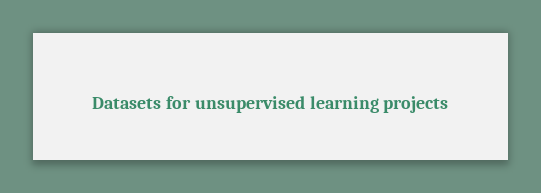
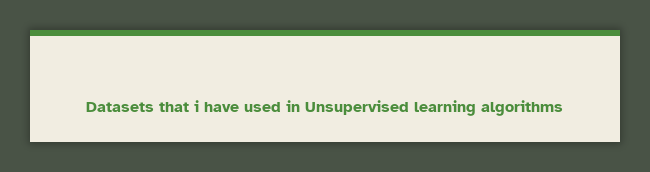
- Datasets for unsupervised learning projects
+ Datasets that i have used in Unsupervised learning algorithms

